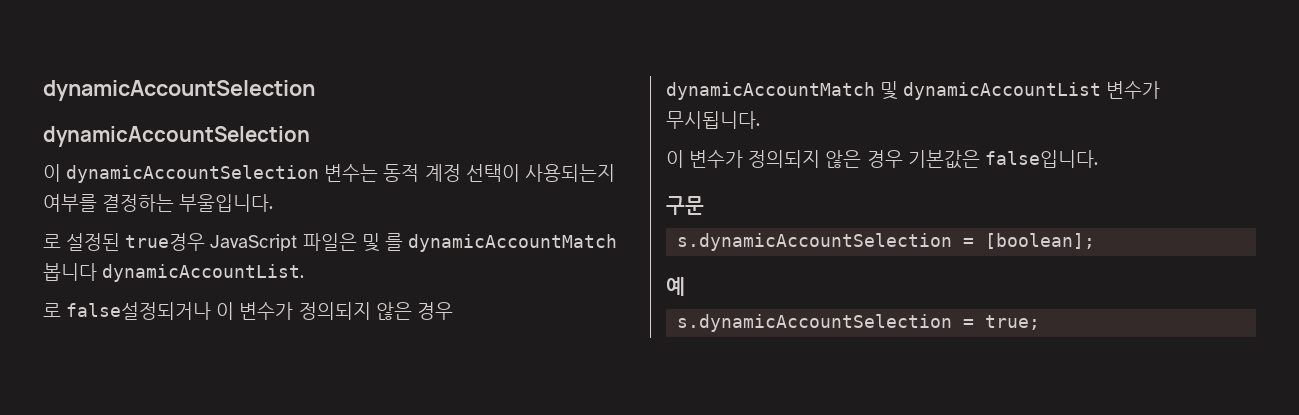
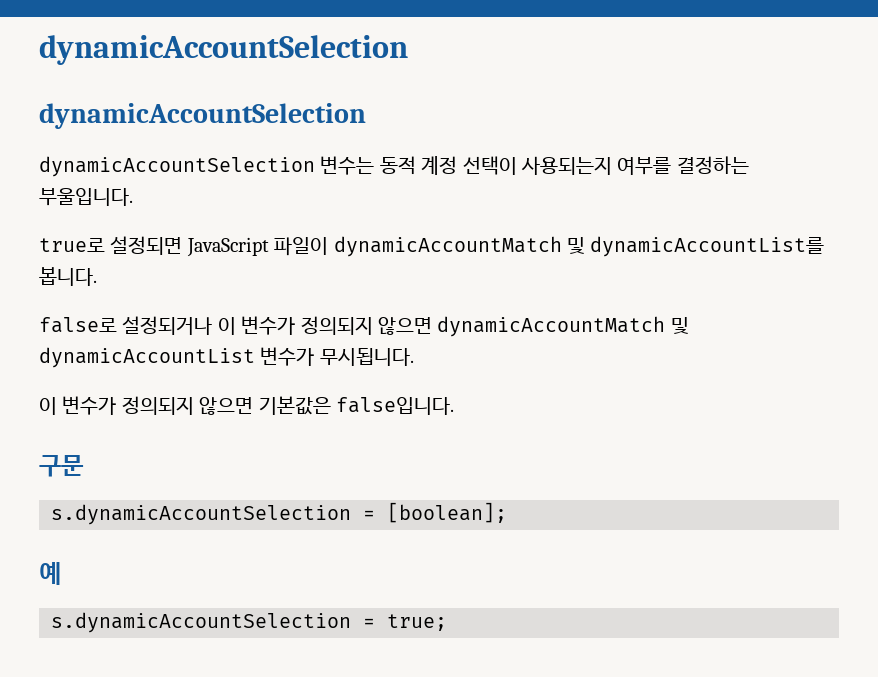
- 이 dynamicAccountSelection 변수는 동적 계정 선택이 사용되는지 여부를 결정하는 부울입니다.
+ dynamicAccountSelection 변수는 동적 계정 선택이 사용되는지 여부를 결정하는 부울입니다.
- 로 설정된 true경우 JavaScript 파일은 및 를 dynamicAccountMatch 봅니다 dynamicAccountList.
- 로 false설정되거나 이 변수가 정의되지 않은 경우 dynamicAccountMatch 및 dynamicAccountList 변수가 무시됩니다.
+ true로 설정되면 JavaScript 파일이 dynamicAccountMatch 및 dynamicAccountList를 봅니다.
+ false로 설정되거나 이 변수가 정의되지 않으면 dynamicAccountMatch 및 dynamicAccountList 변수가 무시됩니다.
- 이 변수가 정의되지 않은 경우 기본값은 false입니다.
+ 이 변수가 정의되지 않으면 기본값은 false입니다.

